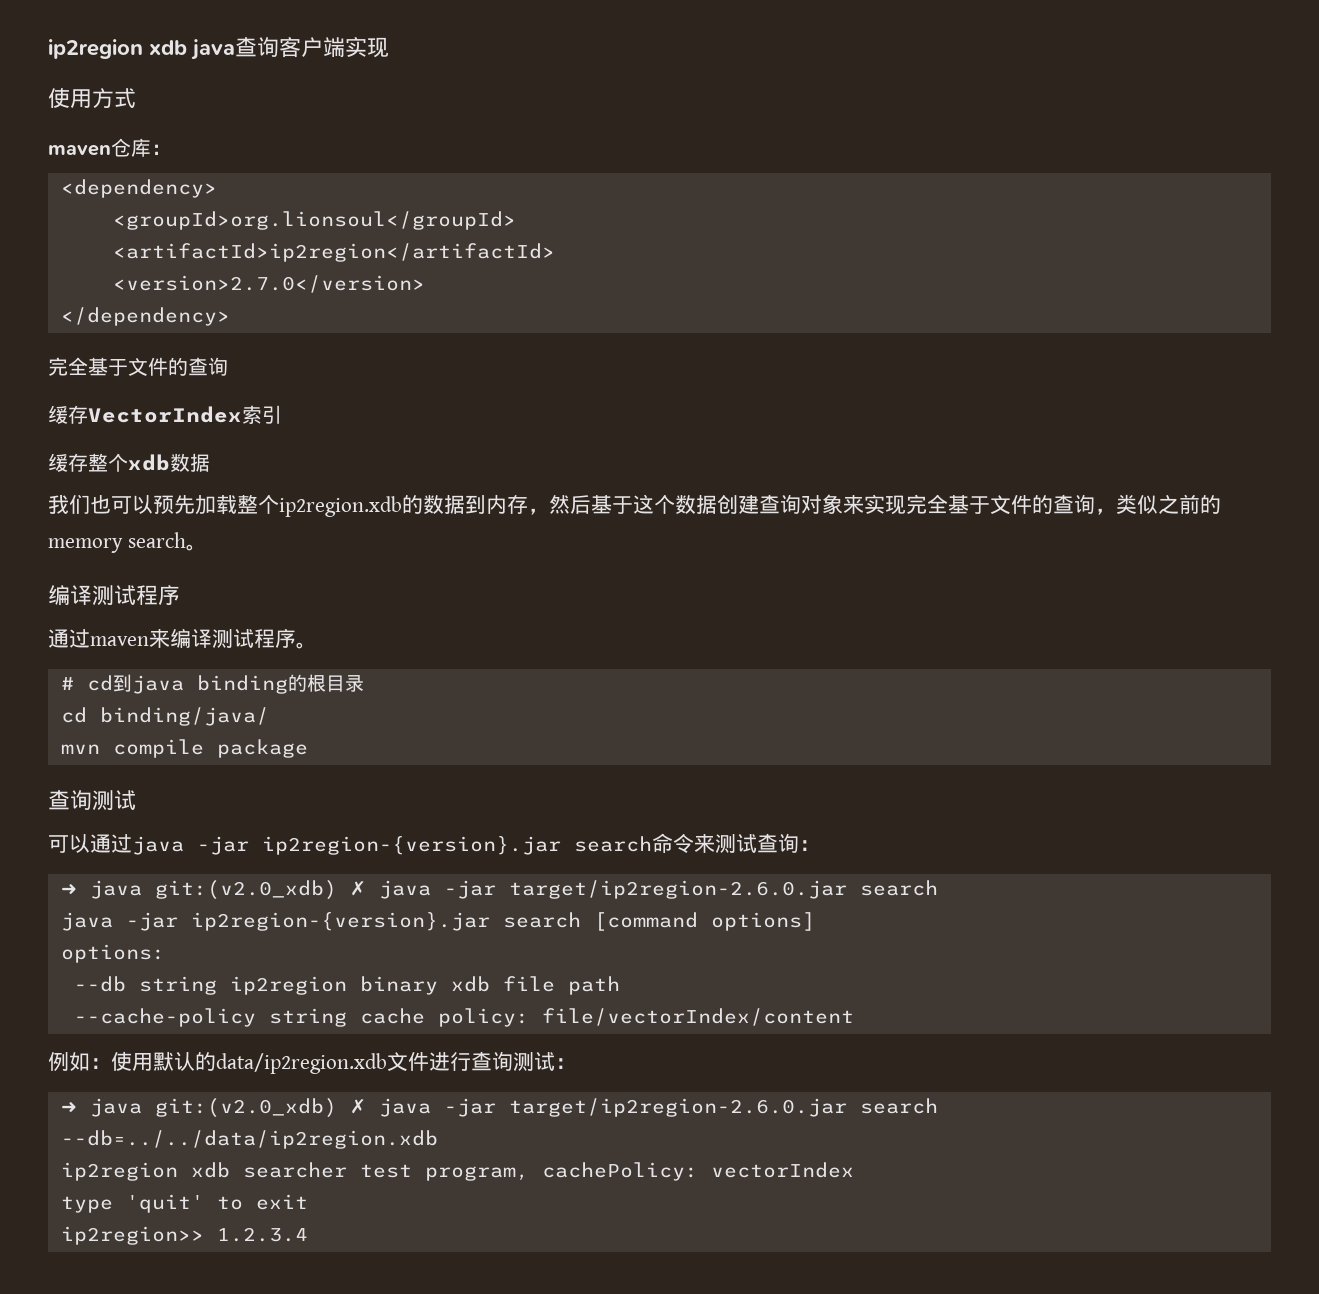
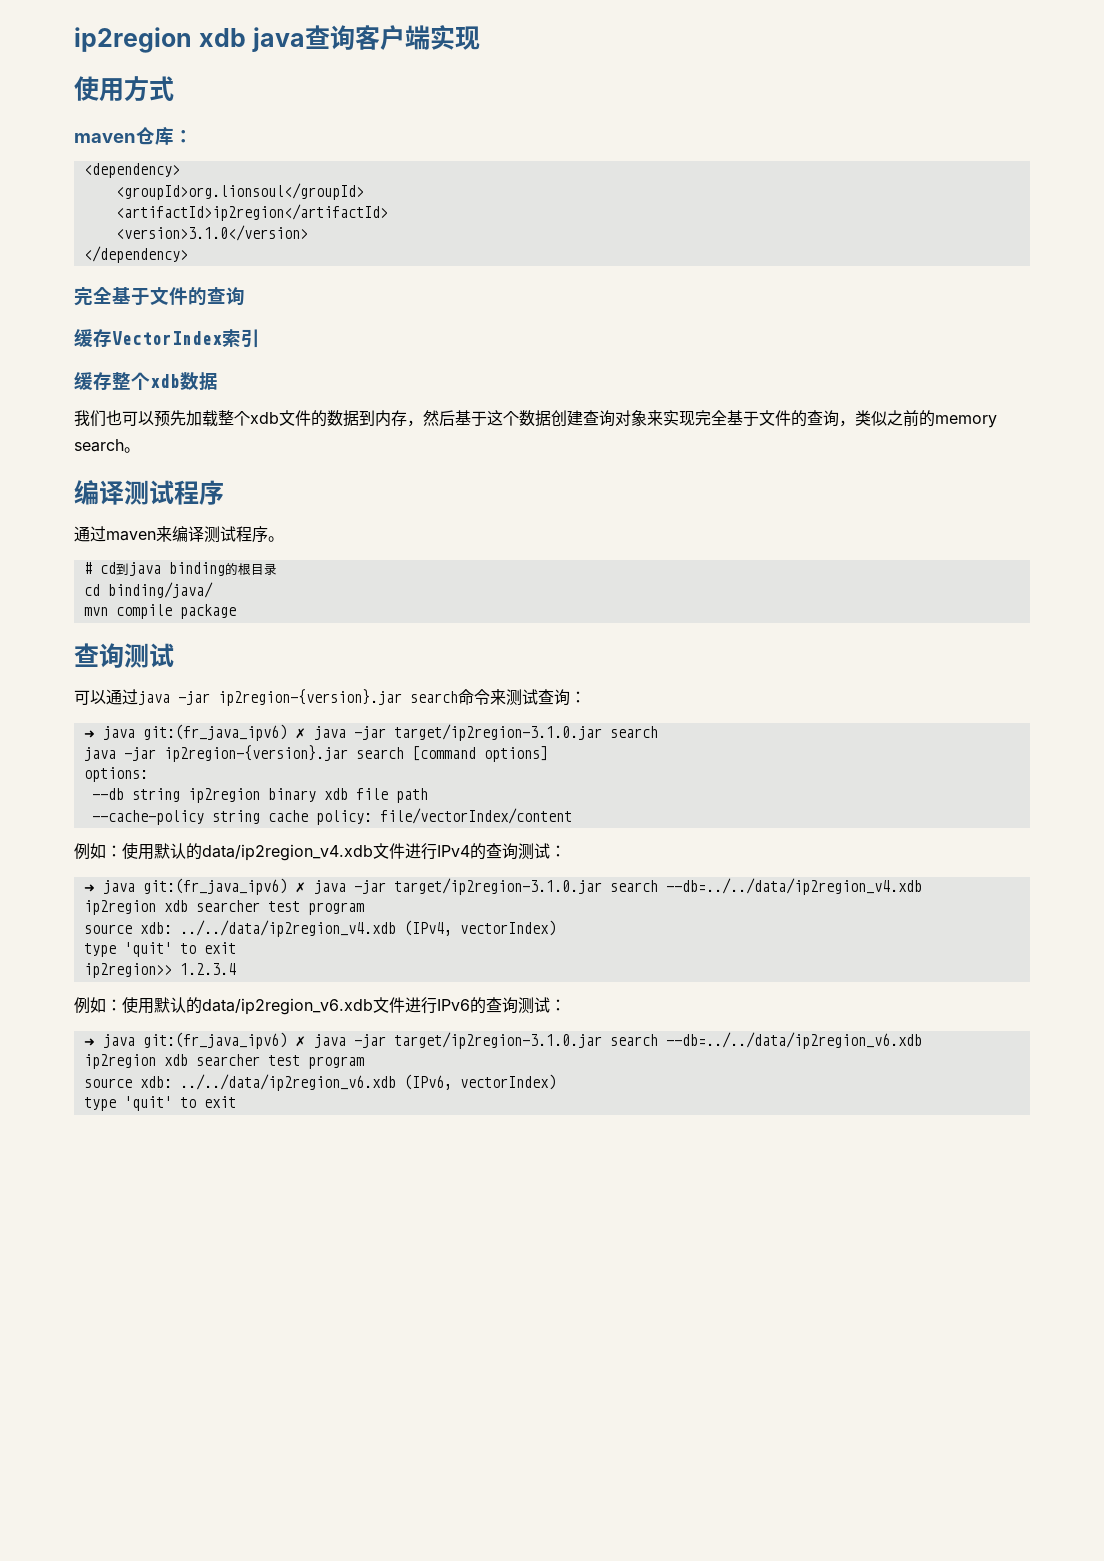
- <version>2.7.0</version>
+ <version>3.1.0</version>
- 我们也可以预先加载整个ip2region.xdb的数据到内存，然后基于这个数据创建查询对象来实现完全基于文件的查询，类似之前的memory search。
+ 我们也可以预先加载整个xdb文件的数据到内存，然后基于这个数据创建查询对象来实现完全基于文件的查询，类似之前的memory search。
  可以通过java -jar ip2region-{version}.jar search命令来测试查询：
- ➜ java git:(v2.0_xdb) ✗ java -jar target/ip2region-2.6.0.jar search
+ ➜ java git:(fr_java_ipv6) ✗ java -jar target/ip2region-3.1.0.jar search
- 例如：使用默认的data/ip2region.xdb文件进行查询测试：
- ➜ java git:(v2.0_xdb) ✗ java -jar target/ip2region-2.6.0.jar search --db=../../data/ip2region.xdb
- ip2region xdb searcher test program, cachePolicy: vectorIndex
+ 例如：使用默认的data/ip2region_v4.xdb文件进行IPv4的查询测试：
+ ➜ java git:(fr_java_ipv6) ✗ java -jar target/ip2region-3.1.0.jar search --db=../../data/ip2region_v4.xdb
+ ip2region xdb searcher test program
+ source xdb: ../../data/ip2region_v4.xdb (IPv4, vectorIndex)
+ 例如：使用默认的data/ip2region_v6.xdb文件进行IPv6的查询测试：
+ ➜ java git:(fr_java_ipv6) ✗ java -jar target/ip2region-3.1.0.jar search --db=../../data/ip2region_v6.xdb
+ ip2region xdb searcher test program
+ source xdb: ../../data/ip2region_v6.xdb (IPv6, vectorIndex)
+ type 'quit' to exit

